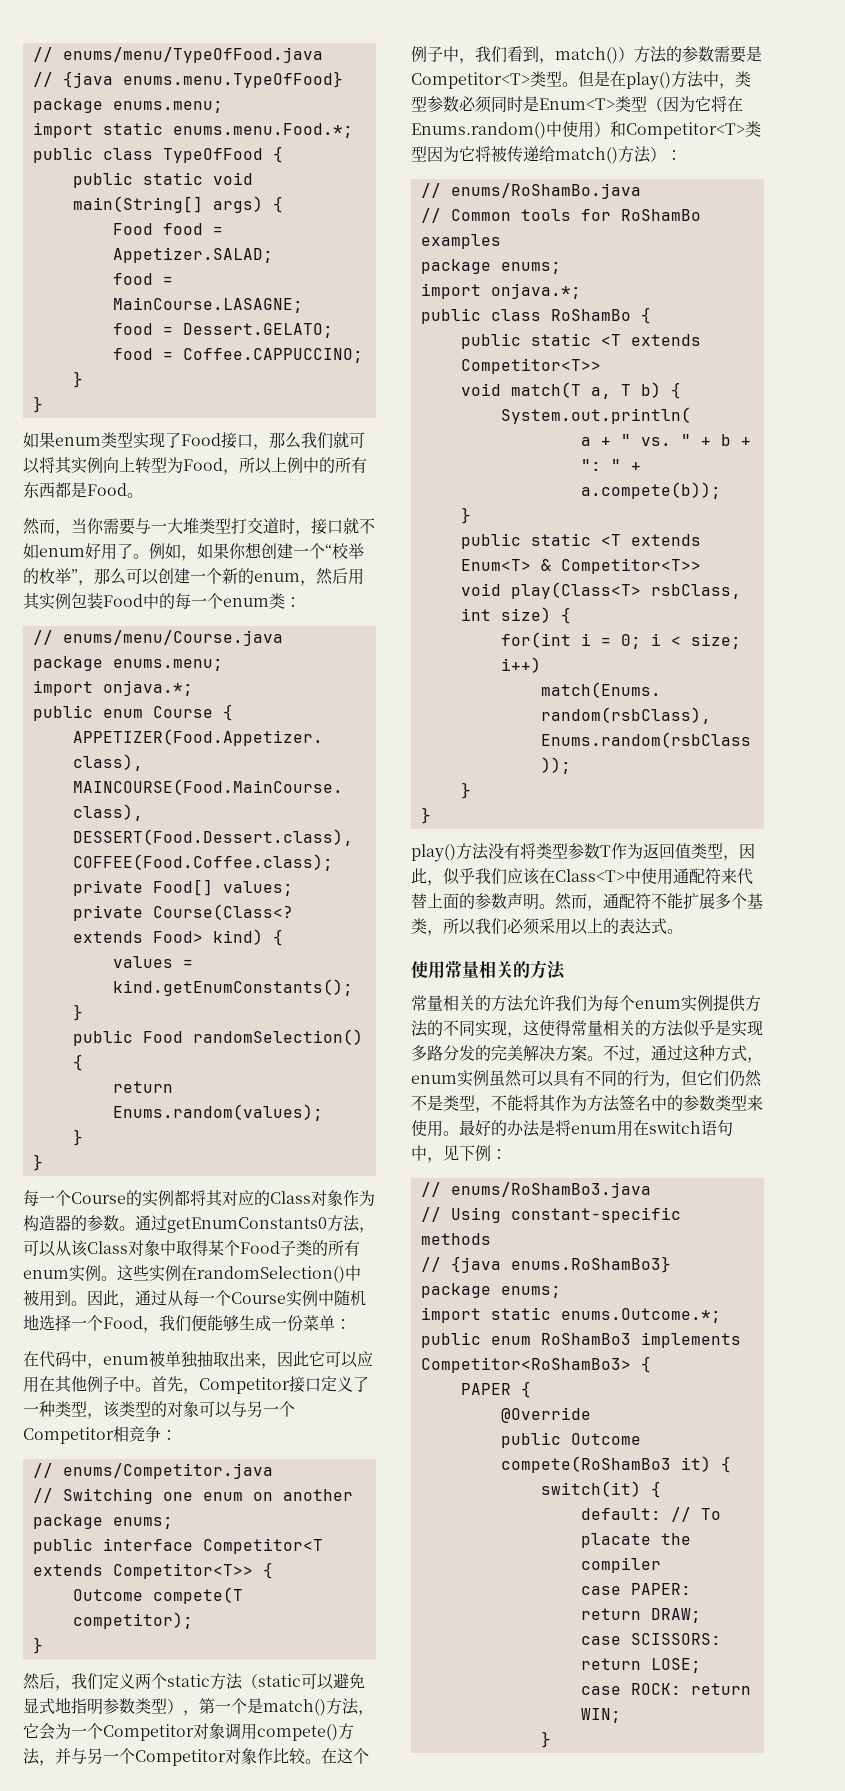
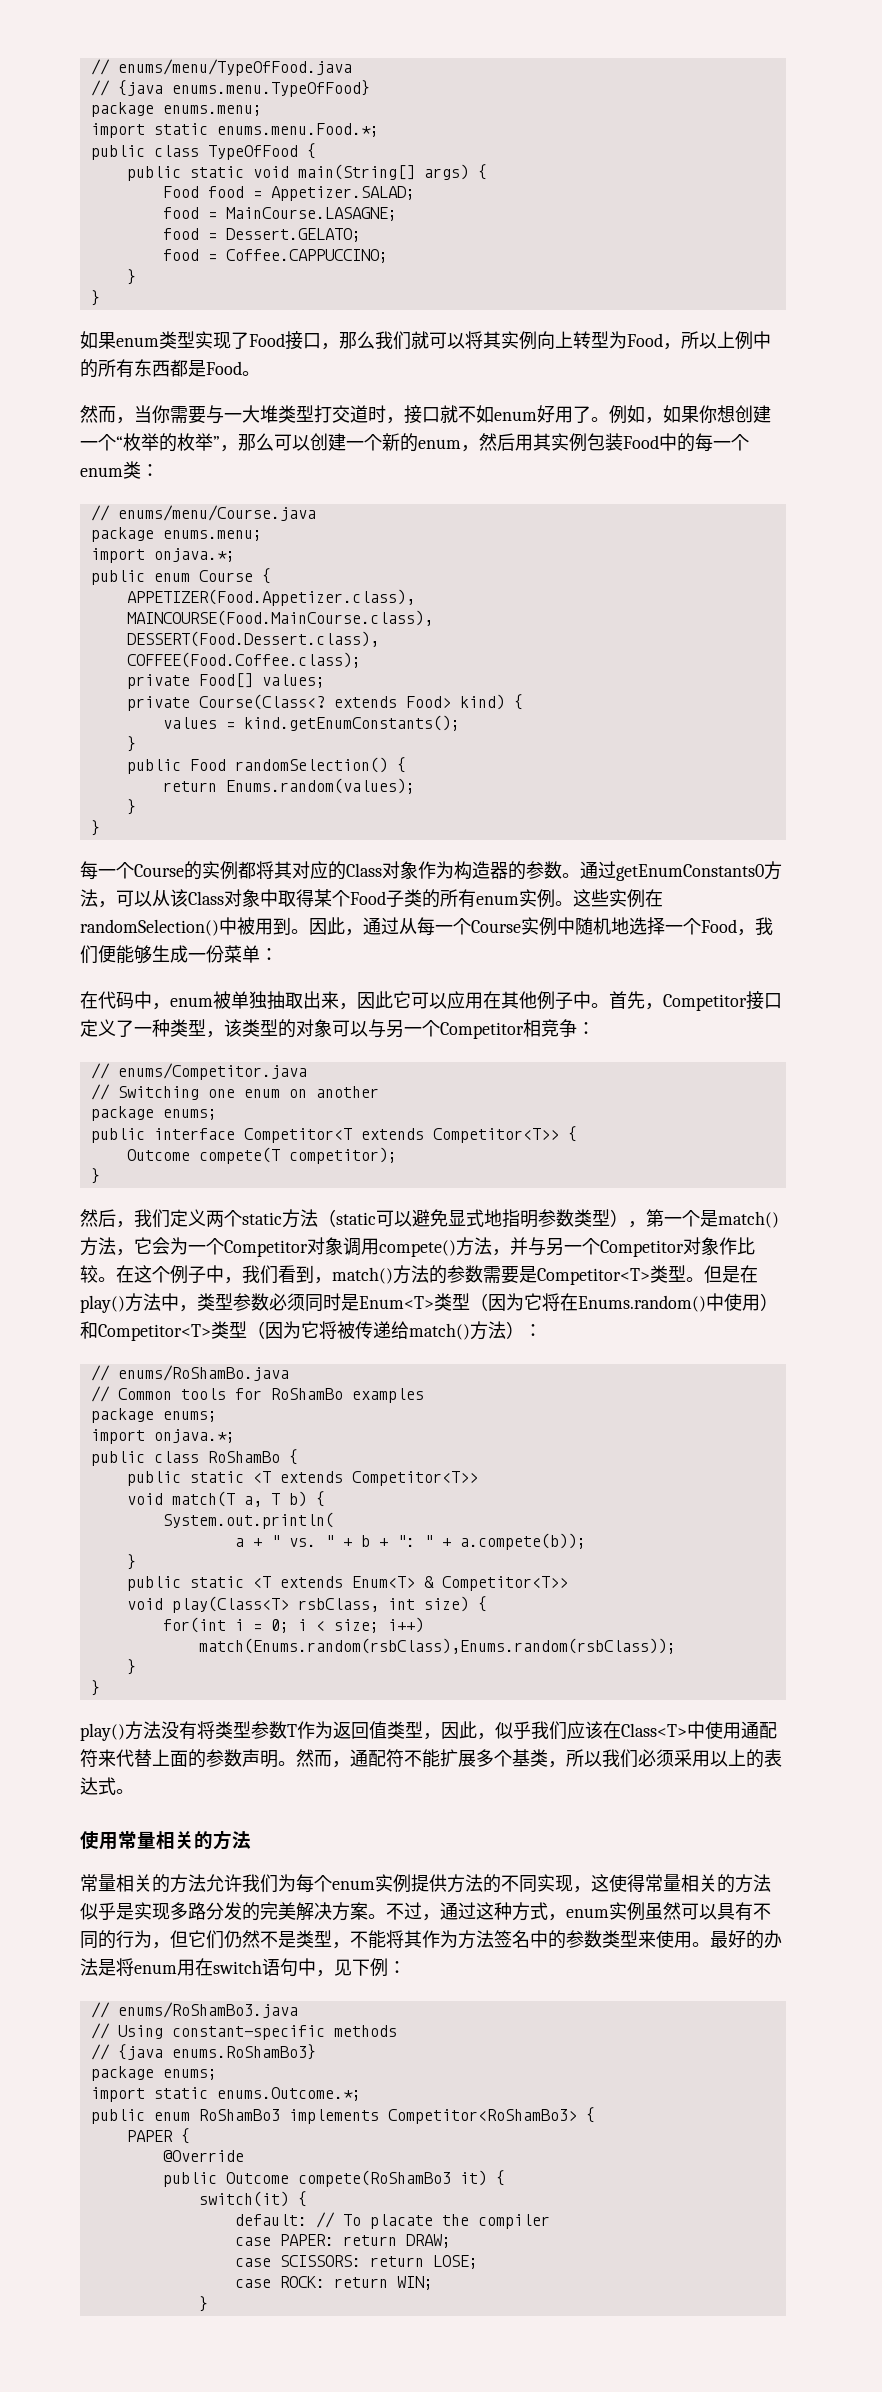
- 例如，如果你想创建一个“校举的枚举”，那么可以创建一个新的enum，然后用其实例包装Food中的每一个enum类：
+ 例如，如果你想创建一个“枚举的枚举”，那么可以创建一个新的enum，然后用其实例包装Food中的每一个enum类：
- 在这个例子中，我们看到，match()）方法的参数需要是Competitor<T>类型。
+ 在这个例子中，我们看到，match()方法的参数需要是Competitor<T>类型。
- 但是在play()方法中，类型参数必须同时是Enum<T>类型（因为它将在Enums.random()中使用）和Competitor<T>类型因为它将被传递给match()方法）：
+ 但是在play()方法中，类型参数必须同时是Enum<T>类型（因为它将在Enums.random()中使用）和Competitor<T>类型（因为它将被传递给match()方法）：

